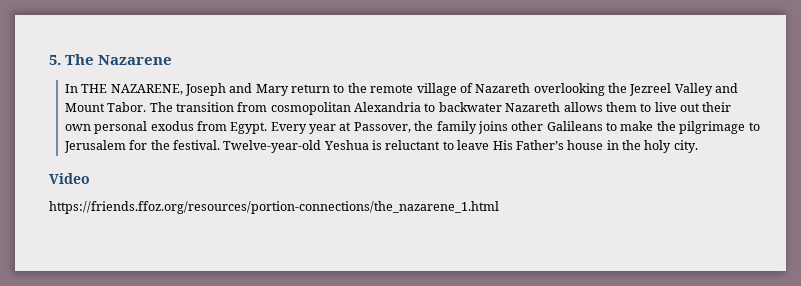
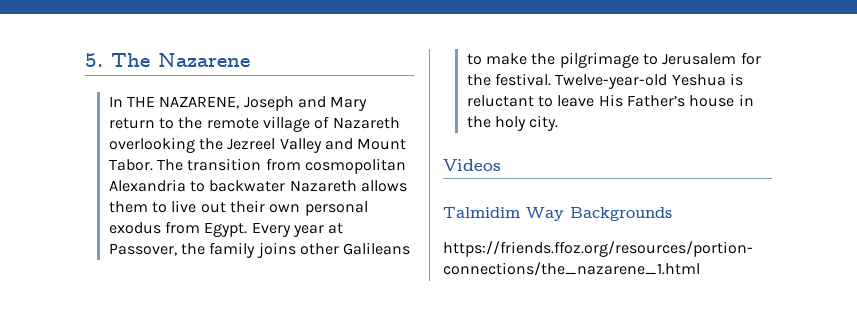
- Video
+ Videos
+ Talmidim Way Backgrounds

